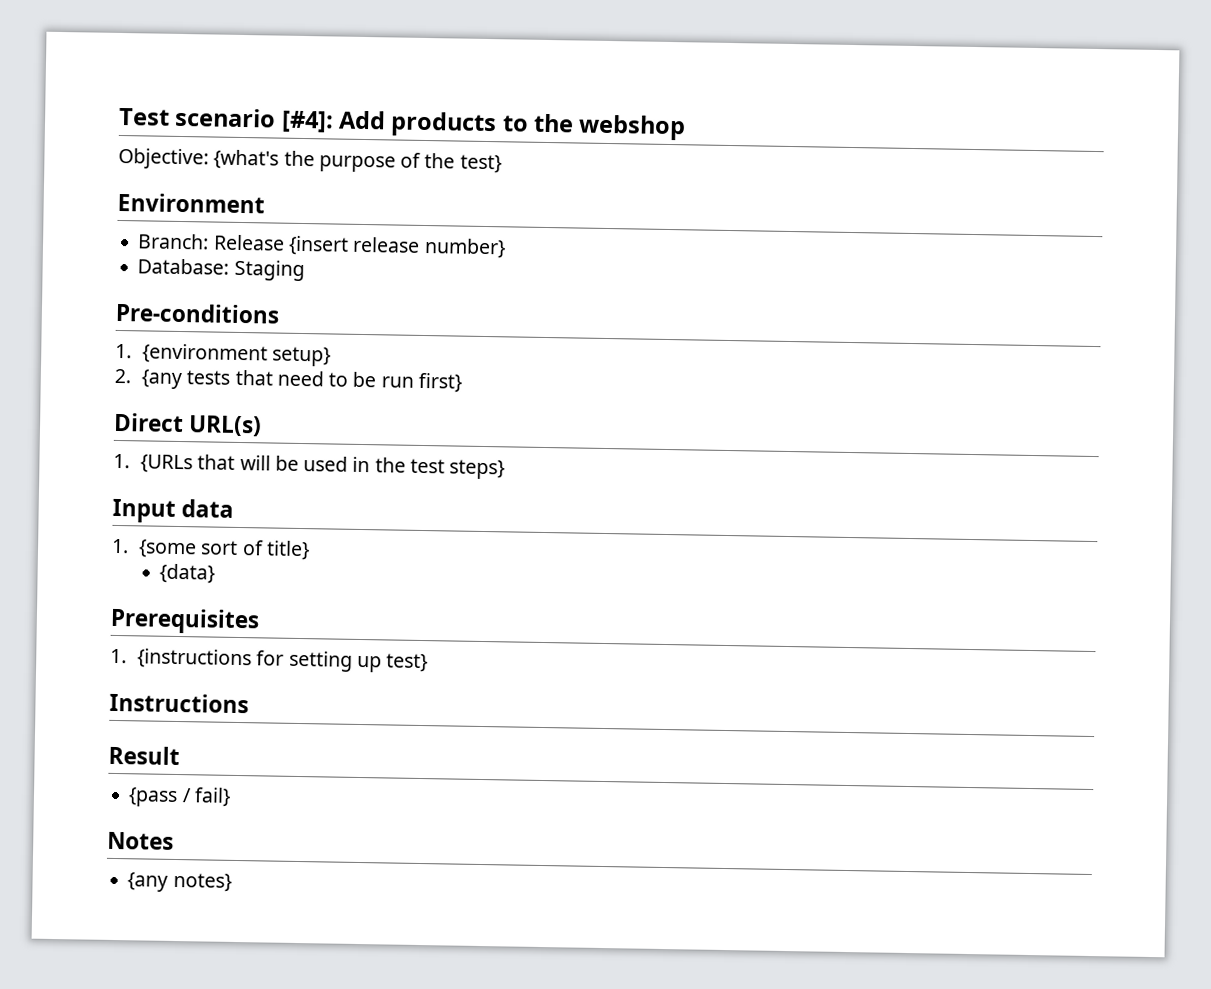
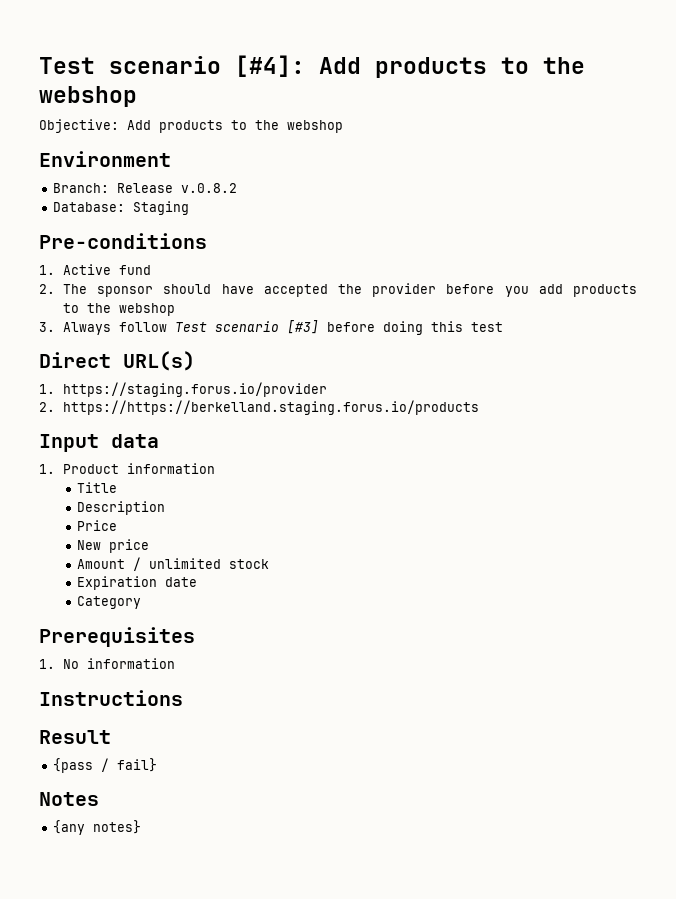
- Objective: {what's the purpose of the test}
+ Objective: Add products to the webshop
- Branch: Release {insert release number}
+ Branch: Release v.0.8.2
- 1. {environment setup}
- 2. {any tests that need to be run first}
+ 1. Active fund
+ 2. The sponsor should have accepted the provider before you add products to the webshop
+ 3. Always follow Test scenario [#3] before doing this test
  Direct URL(s)
- 1. {URLs that will be used in the test steps}
+ 1. https://staging.forus.io/provider
+ 2. https://https://berkelland.staging.forus.io/products
  Input data
- 1. {some sort of title}
- {data}
+ 1. Product information
+ Title
+ Description
+ Price
+ New price
+ Amount / unlimited stock
+ Expiration date
+ Category
  Prerequisites
- 1. {instructions for setting up test}
+ 1. No information

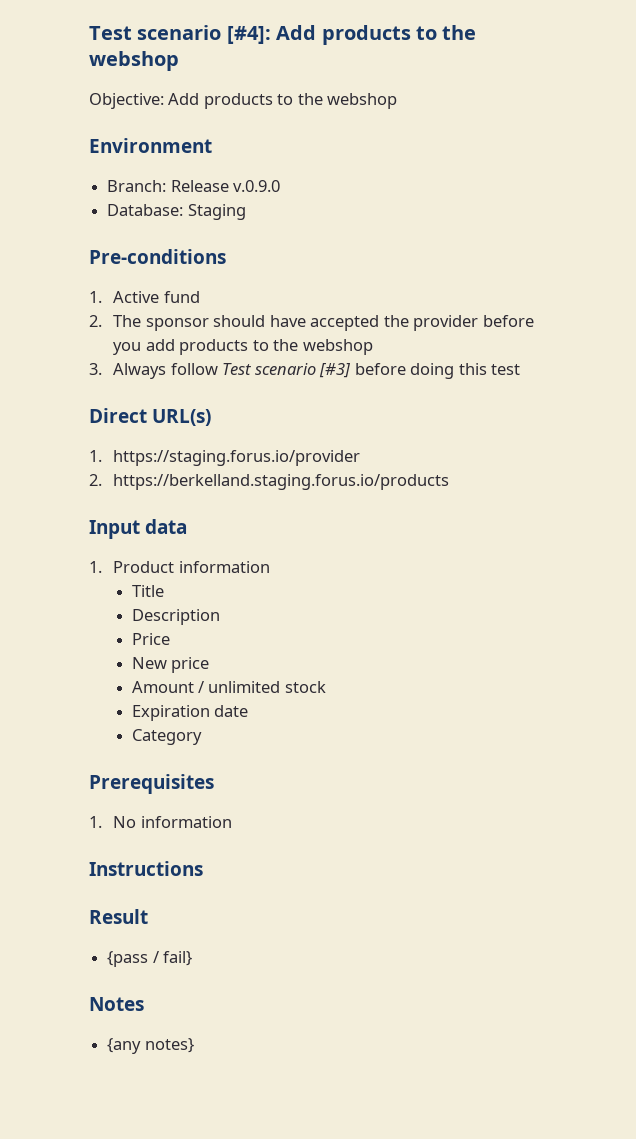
- Branch: Release v.0.8.2
+ Branch: Release v.0.9.0
- 2. https://https://berkelland.staging.forus.io/products
+ 2. https://berkelland.staging.forus.io/products

